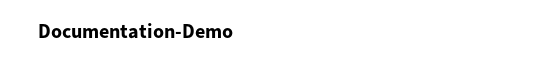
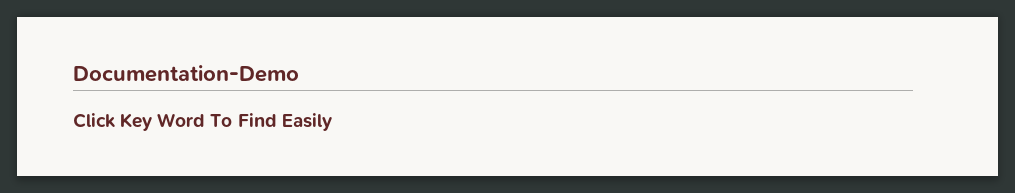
+ Click Key Word To Find Easily

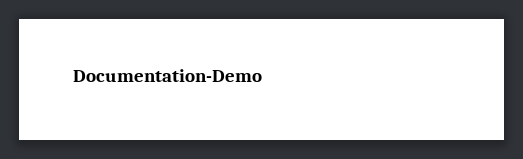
- Click Key Word To Find Easily

